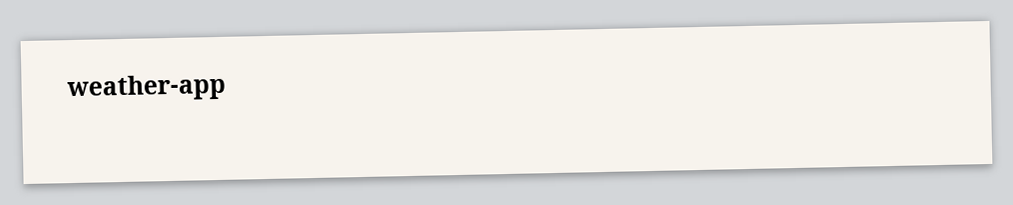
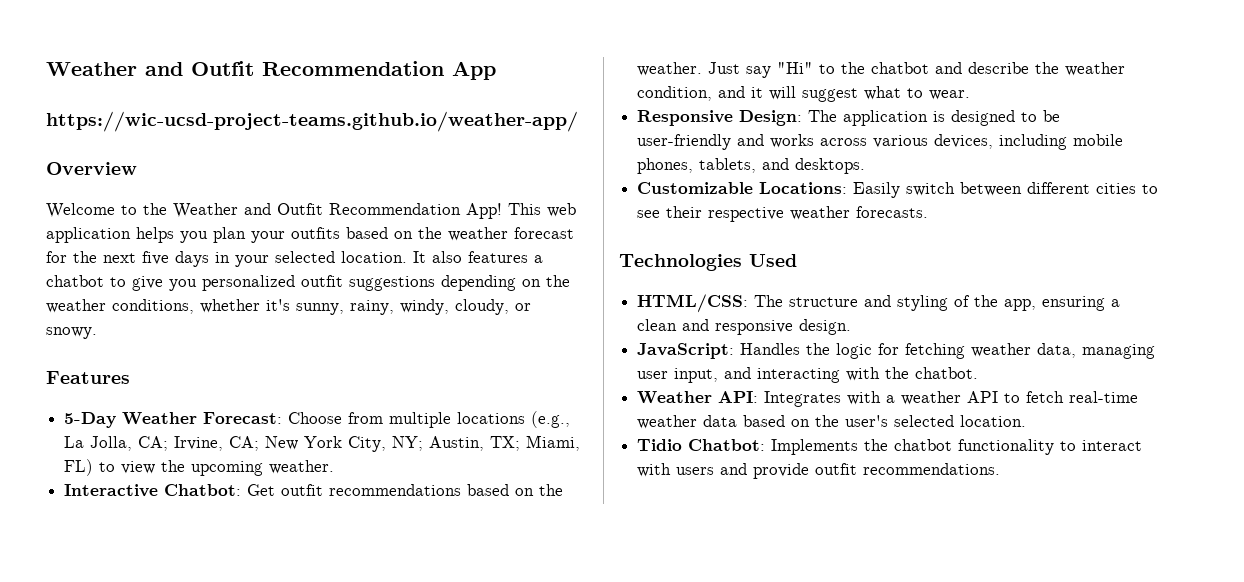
- weather-app
+ Weather and Outfit Recommendation App
+ https://wic-ucsd-project-teams.github.io/weather-app/
+ Overview
+ Welcome to the Weather and Outfit Recommendation App! This web application helps you plan your outfits based on the weather forecast for the next five days in your selected location. It also features a chatbot to give you personalized outfit suggestions depending on the weather conditions, whether it's sunny, rainy, windy, cloudy, or snowy.
+ Features
+ 5-Day Weather Forecast: Choose from multiple locations (e.g., La Jolla, CA; Irvine, CA; New York City, NY; Austin, TX; Miami, FL) to view the upcoming weather.
+ Interactive Chatbot: Get outfit recommendations based on the weather. Just say "Hi" to the chatbot and describe the weather condition, and it will suggest what to wear.
+ Responsive Design: The application is designed to be user-friendly and works across various devices, including mobile phones, tablets, and desktops.
+ Customizable Locations: Easily switch between different cities to see their respective weather forecasts.
+ Technologies Used
+ HTML/CSS: The structure and styling of the app, ensuring a clean and responsive design.
+ JavaScript: Handles the logic for fetching weather data, managing user input, and interacting with the chatbot.
+ Weather API: Integrates with a weather API to fetch real-time weather data based on the user's selected location.
+ Tidio Chatbot: Implements the chatbot functionality to interact with users and provide outfit recommendations.

